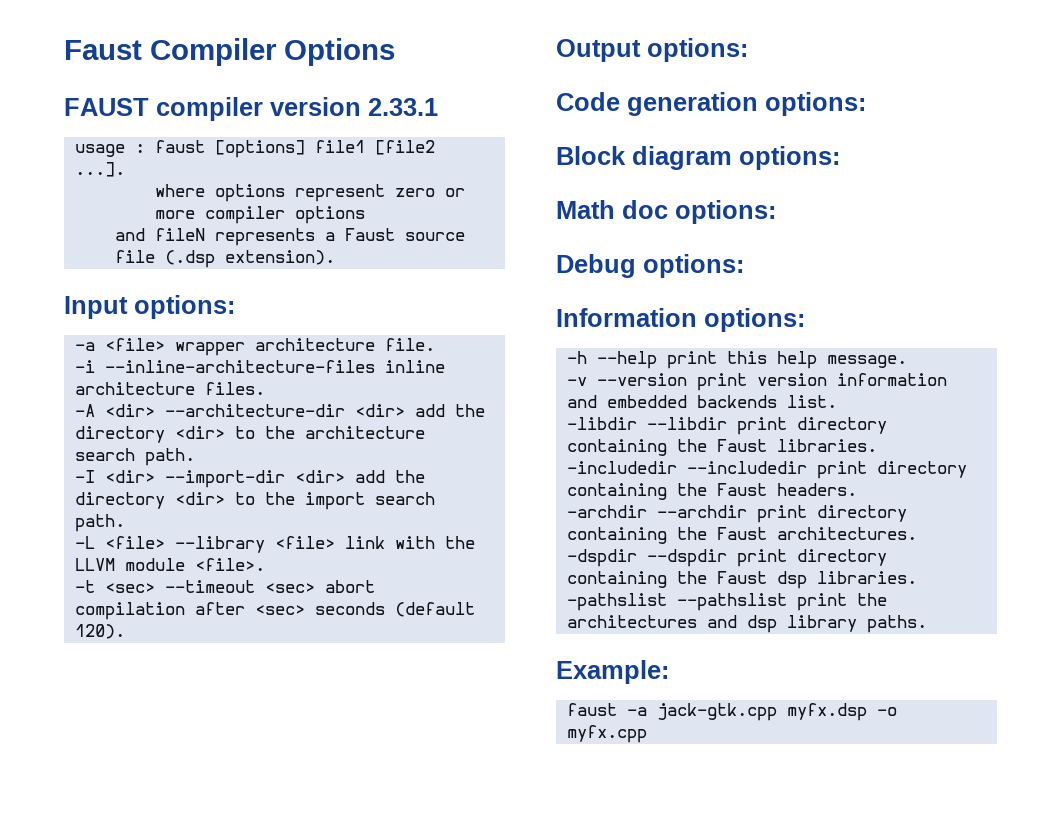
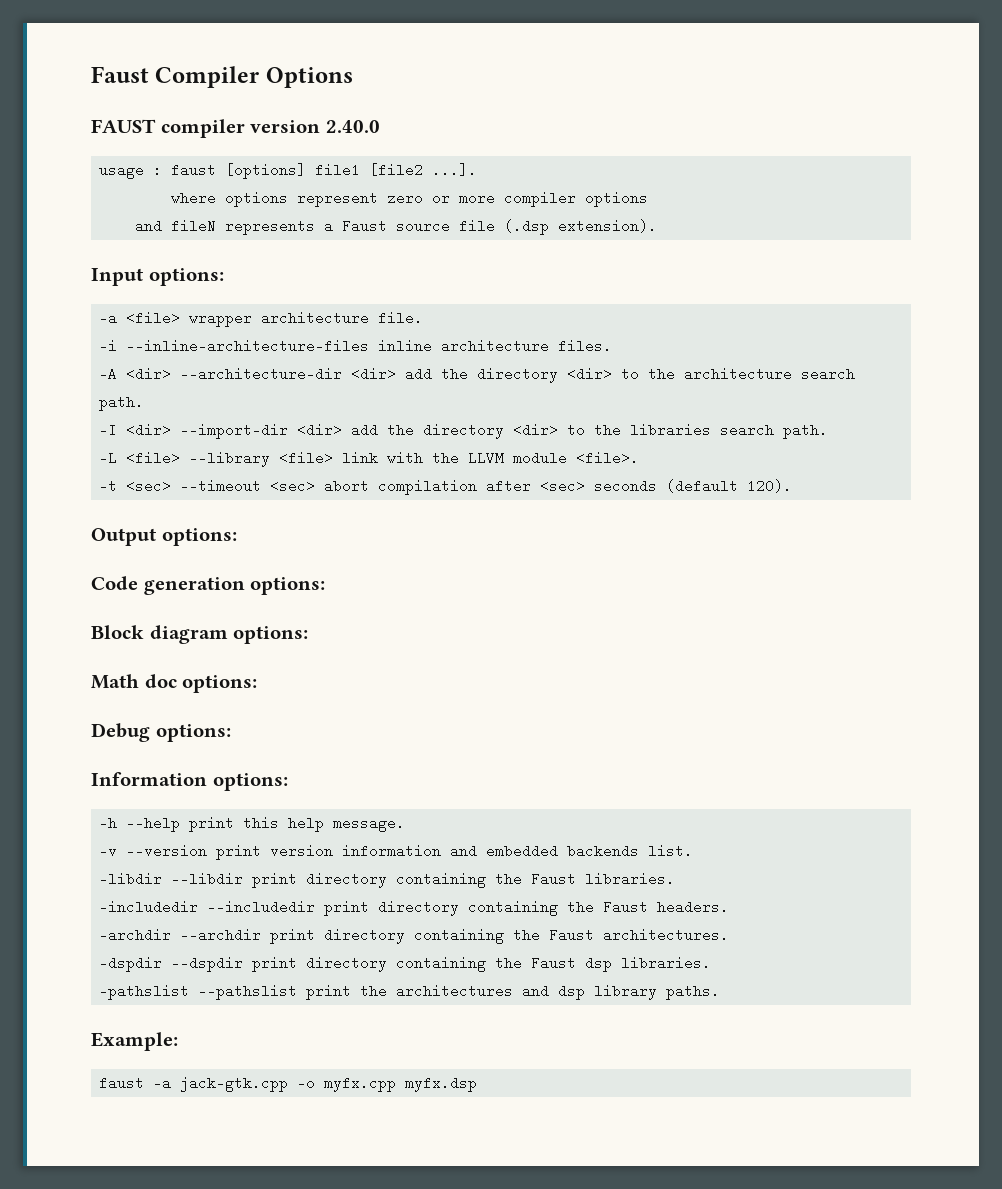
- FAUST compiler version 2.33.1
+ FAUST compiler version 2.40.0
- -I <dir> --import-dir <dir> add the directory <dir> to the import search path.
+ -I <dir> --import-dir <dir> add the directory <dir> to the libraries search path.
- faust -a jack-gtk.cpp myfx.dsp -o myfx.cpp
+ faust -a jack-gtk.cpp -o myfx.cpp myfx.dsp

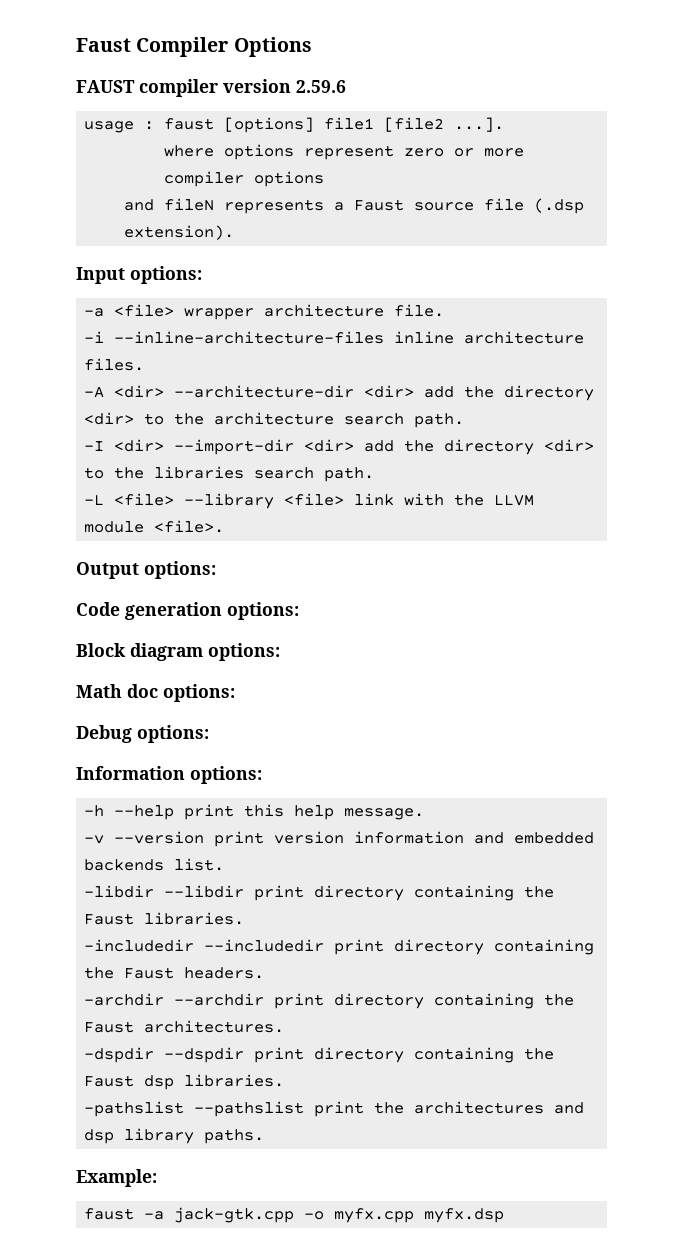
- FAUST compiler version 2.40.0
+ FAUST compiler version 2.59.6
- -t <sec> --timeout <sec> abort compilation after <sec> seconds (default 120).

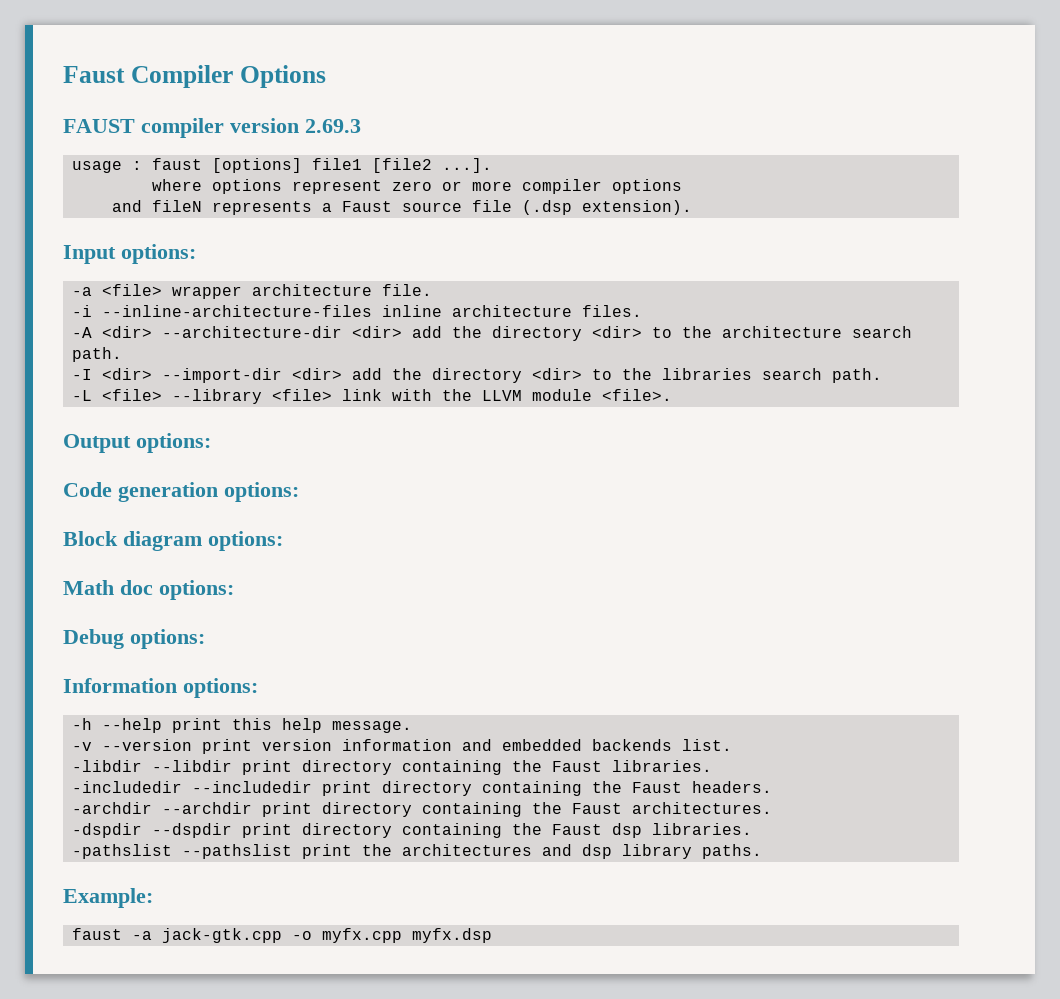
- FAUST compiler version 2.59.6
+ FAUST compiler version 2.69.3

